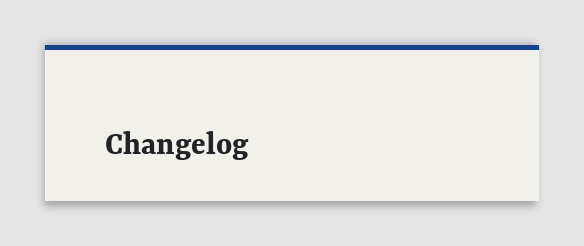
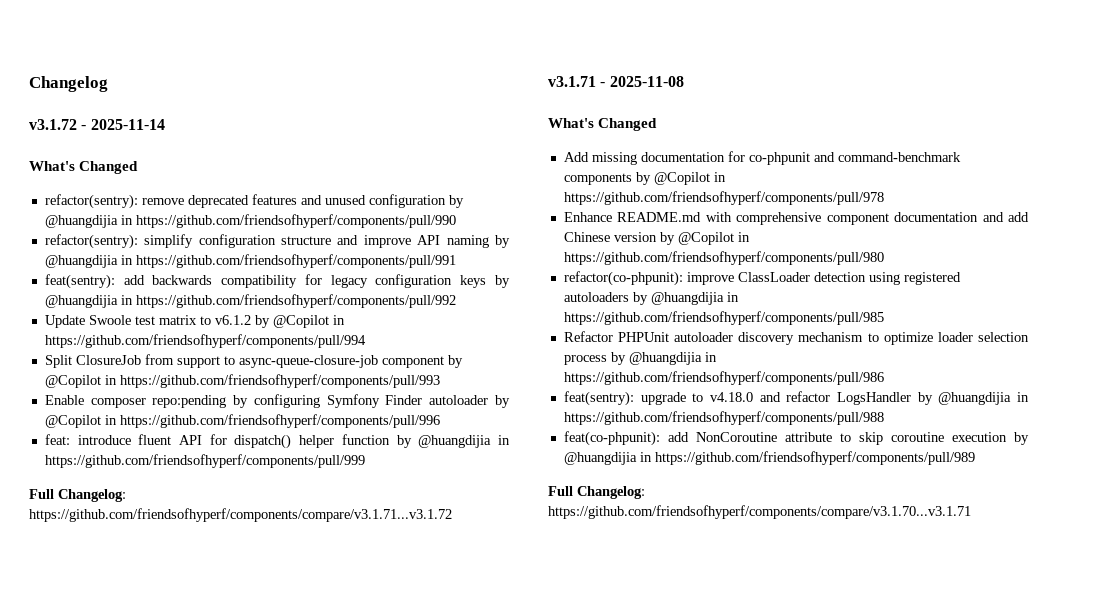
+ v3.1.72 - 2025-11-14
+ What's Changed
+ refactor(sentry): remove deprecated features and unused configuration by @huangdijia in https://github.com/friendsofhyperf/components/pull/990
+ refactor(sentry): simplify configuration structure and improve API naming by @huangdijia in https://github.com/friendsofhyperf/components/pull/991
+ feat(sentry): add backwards compatibility for legacy configuration keys by @huangdijia in https://github.com/friendsofhyperf/components/pull/992
+ Update Swoole test matrix to v6.1.2 by @Copilot in https://github.com/friendsofhyperf/components/pull/994
+ Split ClosureJob from support to async-queue-closure-job component by @Copilot in https://github.com/friendsofhyperf/components/pull/993
+ Enable composer repo:pending by configuring Symfony Finder autoloader by @Copilot in https://github.com/friendsofhyperf/components/pull/996
+ feat: introduce fluent API for dispatch() helper function by @huangdijia in https://github.com/friendsofhyperf/components/pull/999
+ Full Changelog: https://github.com/friendsofhyperf/components/compare/v3.1.71...v3.1.72
+ v3.1.71 - 2025-11-08
+ What's Changed
+ Add missing documentation for co-phpunit and command-benchmark components by @Copilot in https://github.com/friendsofhyperf/components/pull/978
+ Enhance README.md with comprehensive component documentation and add Chinese version by @Copilot in https://github.com/friendsofhyperf/components/pull/980
+ refactor(co-phpunit): improve ClassLoader detection using registered autoloaders by @huangdijia in https://github.com/friendsofhyperf/components/pull/985
+ Refactor PHPUnit autoloader discovery mechanism to optimize loader selection process by @huangdijia in https://github.com/friendsofhyperf/components/pull/986
+ feat(sentry): upgrade to v4.18.0 and refactor LogsHandler by @huangdijia in https://github.com/friendsofhyperf/components/pull/988
+ feat(co-phpunit): add NonCoroutine attribute to skip coroutine execution by @huangdijia in https://github.com/friendsofhyperf/components/pull/989
+ Full Changelog: https://github.com/friendsofhyperf/components/compare/v3.1.70...v3.1.71

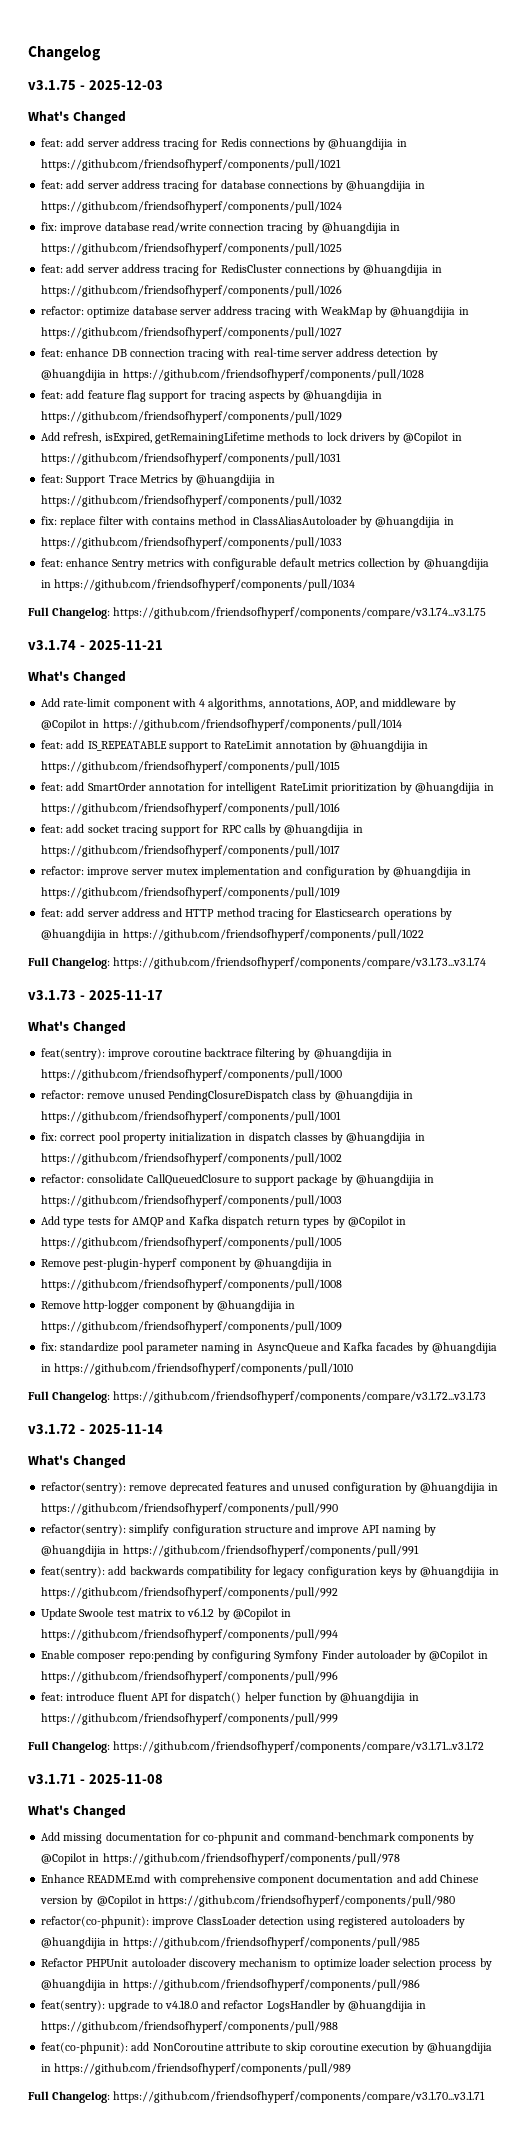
+ v3.1.75 - 2025-12-03
+ What's Changed
+ feat: add server address tracing for Redis connections by @huangdijia in https://github.com/friendsofhyperf/components/pull/1021
+ feat: add server address tracing for database connections by @huangdijia in https://github.com/friendsofhyperf/components/pull/1024
+ fix: improve database read/write connection tracing by @huangdijia in https://github.com/friendsofhyperf/components/pull/1025
+ feat: add server address tracing for RedisCluster connections by @huangdijia in https://github.com/friendsofhyperf/components/pull/1026
+ refactor: optimize database server address tracing with WeakMap by @huangdijia in https://github.com/friendsofhyperf/components/pull/1027
+ feat: enhance DB connection tracing with real-time server address detection by @huangdijia in https://github.com/friendsofhyperf/components/pull/1028
+ feat: add feature flag support for tracing aspects by @huangdijia in https://github.com/friendsofhyperf/components/pull/1029
+ Add refresh, isExpired, getRemainingLifetime methods to lock drivers by @Copilot in https://github.com/friendsofhyperf/components/pull/1031
+ feat: Support Trace Metrics by @huangdijia in https://github.com/friendsofhyperf/components/pull/1032
+ fix: replace filter with contains method in ClassAliasAutoloader by @huangdijia in https://github.com/friendsofhyperf/components/pull/1033
+ feat: enhance Sentry metrics with configurable default metrics collection by @huangdijia in https://github.com/friendsofhyperf/components/pull/1034
+ Full Changelog: https://github.com/friendsofhyperf/components/compare/v3.1.74...v3.1.75
+ v3.1.74 - 2025-11-21
+ What's Changed
+ Add rate-limit component with 4 algorithms, annotations, AOP, and middleware by @Copilot in https://github.com/friendsofhyperf/components/pull/1014
+ feat: add IS_REPEATABLE support to RateLimit annotation by @huangdijia in https://github.com/friendsofhyperf/components/pull/1015
+ feat: add SmartOrder annotation for intelligent RateLimit prioritization by @huangdijia in https://github.com/friendsofhyperf/components/pull/1016
+ feat: add socket tracing support for RPC calls by @huangdijia in https://github.com/friendsofhyperf/components/pull/1017
+ refactor: improve server mutex implementation and configuration by @huangdijia in https://github.com/friendsofhyperf/components/pull/1019
+ feat: add server address and HTTP method tracing for Elasticsearch operations by @huangdijia in https://github.com/friendsofhyperf/components/pull/1022
+ Full Changelog: https://github.com/friendsofhyperf/components/compare/v3.1.73...v3.1.74
+ v3.1.73 - 2025-11-17
+ What's Changed
+ feat(sentry): improve coroutine backtrace filtering by @huangdijia in https://github.com/friendsofhyperf/components/pull/1000
+ refactor: remove unused PendingClosureDispatch class by @huangdijia in https://github.com/friendsofhyperf/components/pull/1001
+ fix: correct pool property initialization in dispatch classes by @huangdijia in https://github.com/friendsofhyperf/components/pull/1002
+ refactor: consolidate CallQueuedClosure to support package by @huangdijia in https://github.com/friendsofhyperf/components/pull/1003
+ Add type tests for AMQP and Kafka dispatch return types by @Copilot in https://github.com/friendsofhyperf/components/pull/1005
+ Remove pest-plugin-hyperf component by @huangdijia in https://github.com/friendsofhyperf/components/pull/1008
+ Remove http-logger component by @huangdijia in https://github.com/friendsofhyperf/components/pull/1009
+ fix: standardize pool parameter naming in AsyncQueue and Kafka facades by @huangdijia in https://github.com/friendsofhyperf/components/pull/1010
+ Full Changelog: https://github.com/friendsofhyperf/components/compare/v3.1.72...v3.1.73
- Split ClosureJob from support to async-queue-closure-job component by @Copilot in https://github.com/friendsofhyperf/components/pull/993

